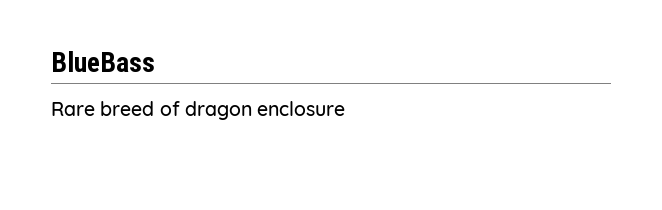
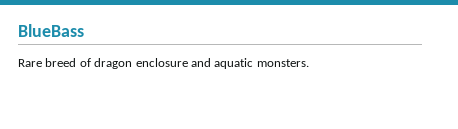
- Rare breed of dragon enclosure
+ Rare breed of dragon enclosure and aquatic monsters.

